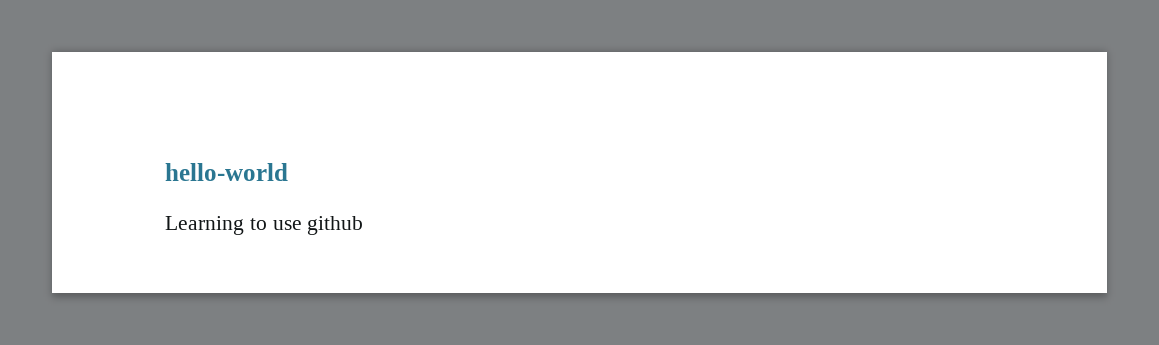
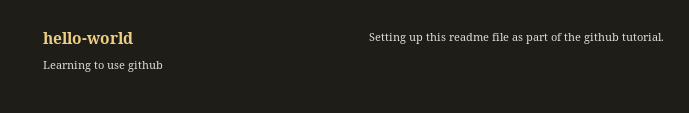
+ Setting up this readme file as part of the github tutorial.

